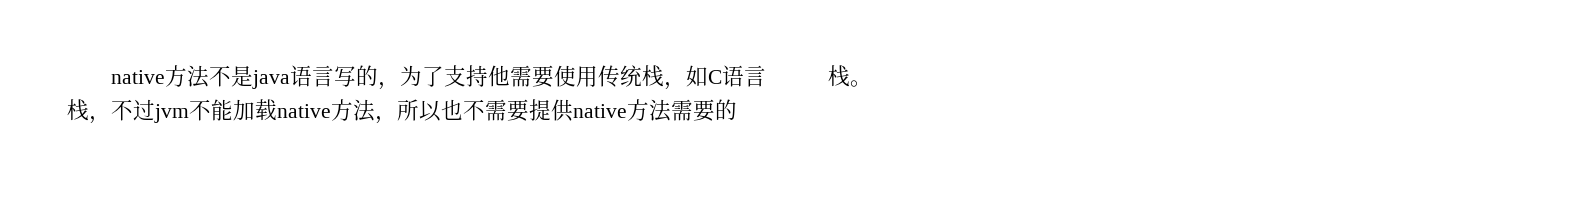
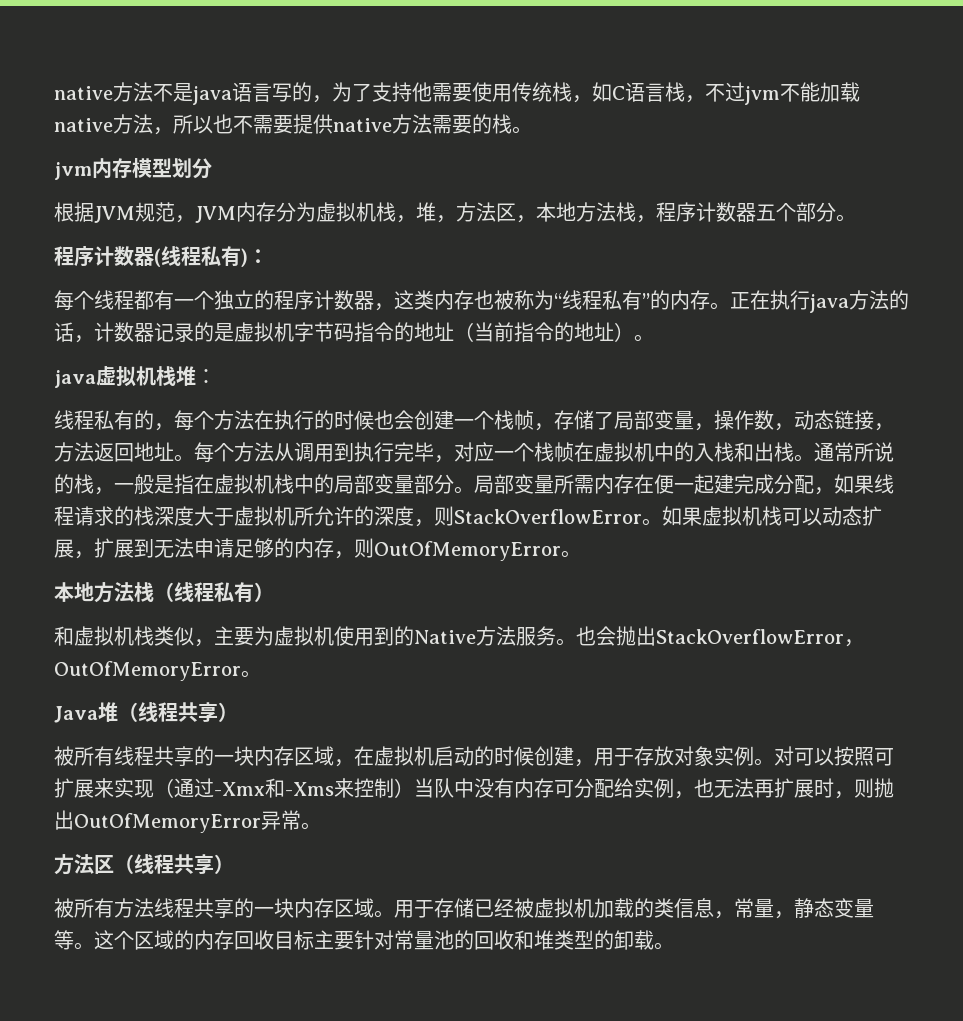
+ jvm内存模型划分
+ 根据JVM规范，JVM内存分为虚拟机栈，堆，方法区，本地方法栈，程序计数器五个部分。
+ 程序计数器(线程私有)：
+ 每个线程都有一个独立的程序计数器，这类内存也被称为“线程私有”的内存。正在执行java方法的话，计数器记录的是虚拟机字节码指令的地址（当前指令的地址）。
+ java虚拟机栈堆：
+ 线程私有的，每个方法在执行的时候也会创建一个栈帧，存储了局部变量，操作数，动态链接，方法返回地址。每个方法从调用到执行完毕，对应一个栈帧在虚拟机中的入栈和出栈。通常所说的栈，一般是指在虚拟机栈中的局部变量部分。局部变量所需内存在便一起建完成分配，如果线程请求的栈深度大于虚拟机所允许的深度，则StackOverflowError。如果虚拟机栈可以动态扩展，扩展到无法申请足够的内存，则OutOfMemoryError。
+ 本地方法栈（线程私有）
+ 和虚拟机栈类似，主要为虚拟机使用到的Native方法服务。也会抛出StackOverflowError，OutOfMemoryError。
+ Java堆（线程共享）
+ 被所有线程共享的一块内存区域，在虚拟机启动的时候创建，用于存放对象实例。对可以按照可扩展来实现（通过-Xmx和-Xms来控制）当队中没有内存可分配给实例，也无法再扩展时，则抛出OutOfMemoryError异常。
+ 方法区（线程共享）
+ 被所有方法线程共享的一块内存区域。用于存储已经被虚拟机加载的类信息，常量，静态变量等。这个区域的内存回收目标主要针对常量池的回收和堆类型的卸载。

